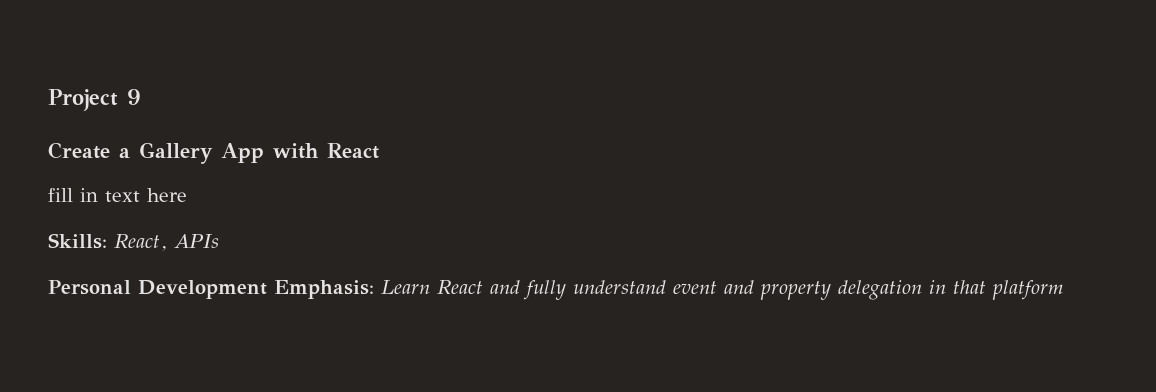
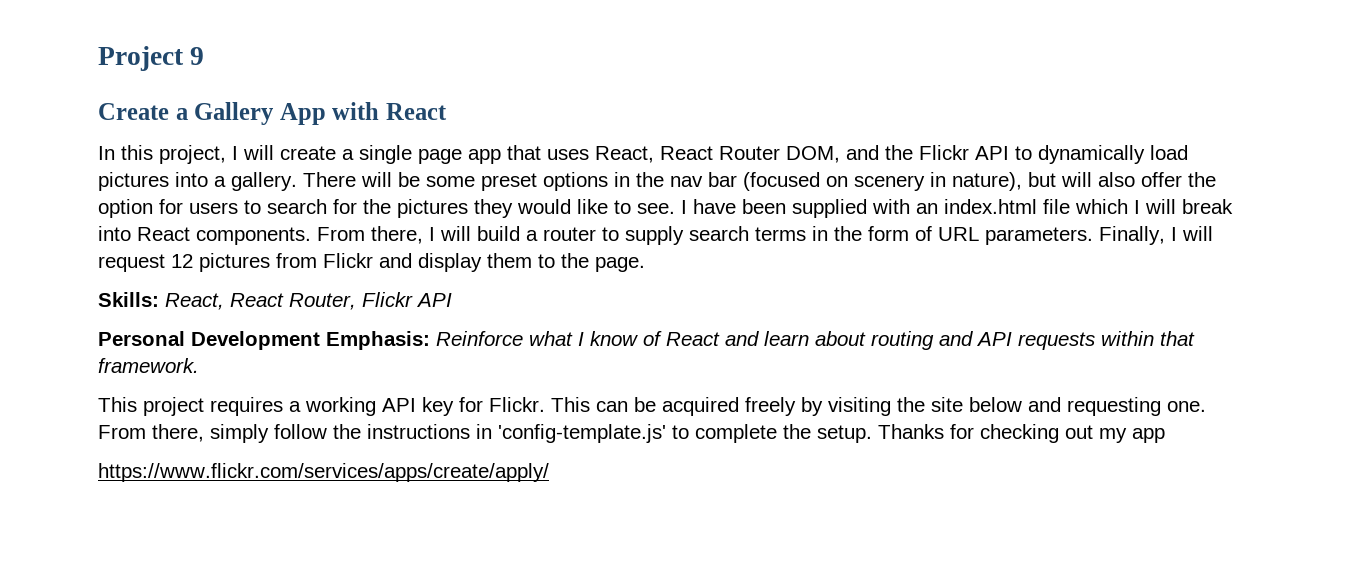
- fill in text here
- Skills: React, APIs
- Personal Development Emphasis: Learn React and fully understand event and property delegation in that platform
+ In this project, I will create a single page app that uses React, React Router DOM, and the Flickr API to dynamically load pictures into a gallery. There will be some preset options in the nav bar (focused on scenery in nature), but will also offer the option for users to search for the pictures they would like to see. I have been supplied with an index.html file which I will break into React components. From there, I will build a router to supply search terms in the form of URL parameters. Finally, I will request 12 pictures from Flickr and display them to the page.
+ Skills: React, React Router, Flickr API
+ Personal Development Emphasis: Reinforce what I know of React and learn about routing and API requests within that framework.
+ This project requires a working API key for Flickr. This can be acquired freely by visiting the site below and requesting one. From there, simply follow the instructions in 'config-template.js' to complete the setup. Thanks for checking out my app
+ https://www.flickr.com/services/apps/create/apply/

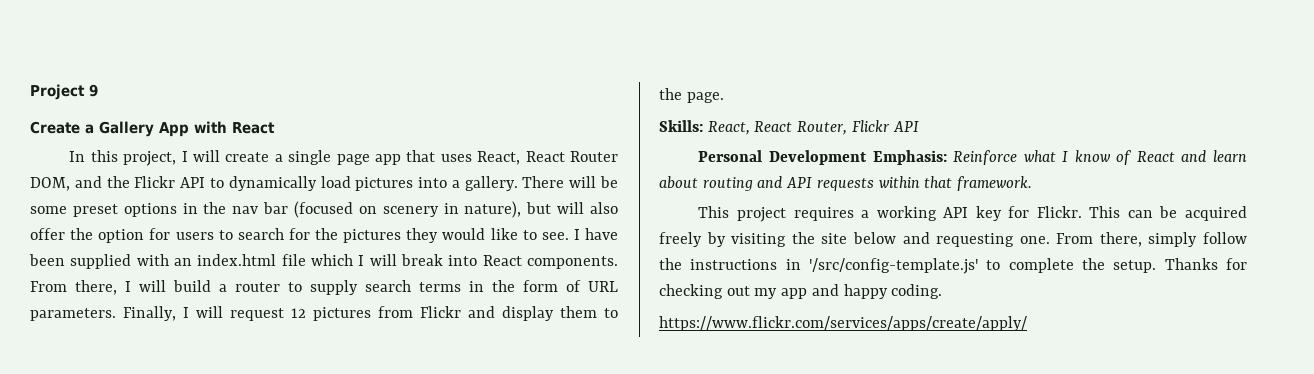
- From there, simply follow the instructions in 'config-template.js' to complete the setup.
+ From there, simply follow the instructions in '/src/config-template.js' to complete the setup.
- Thanks for checking out my app
+ Thanks for checking out my app and happy coding.

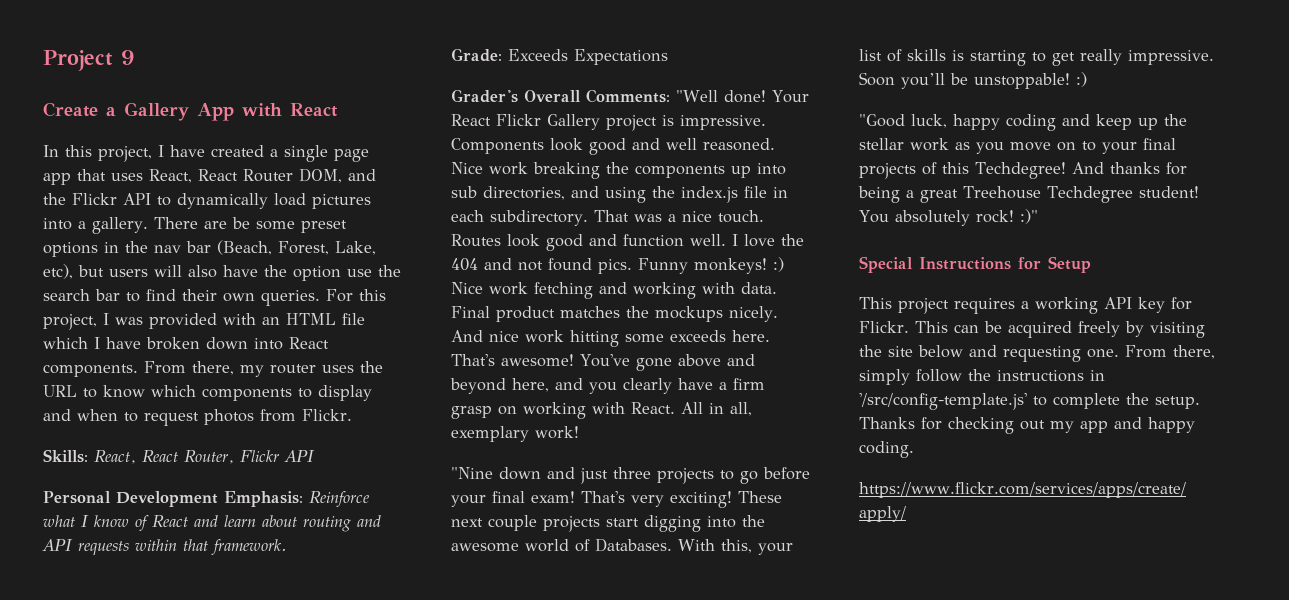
- In this project, I will create a single page app that uses React, React Router DOM, and the Flickr API to dynamically load pictures into a gallery.
+ In this project, I have created a single page app that uses React, React Router DOM, and the Flickr API to dynamically load pictures into a gallery.
- There will be some preset options in the nav bar (focused on scenery in nature), but will also offer the option for users to search for the pictures they would like to see. I have been supplied with an index.html file which I will break into React components.
+ There are be some preset options in the nav bar (Beach, Forest, Lake, etc), but users will also have the option use the search bar to find their own queries. For this project, I was provided with an HTML file which I have broken down into React components.
- From there, I will build a router to supply search terms in the form of URL parameters. Finally, I will request 12 pictures from Flickr and display them to the page.
+ From there, my router uses the URL to know which components to display and when to request photos from Flickr.
+ Grade: Exceeds Expectations
+ Grader's Overall Comments: "Well done! Your React Flickr Gallery project is impressive. Components look good and well reasoned. Nice work breaking the components up into sub directories, and using the index.js file in each subdirectory. That was a nice touch. Routes look good and function well. I love the 404 and not found pics. Funny monkeys! :) Nice work fetching and working with data. Final product matches the mockups nicely. And nice work hitting some exceeds here. That's awesome! You've gone above and beyond here, and you clearly have a firm grasp on working with React. All in all, exemplary work!
+ "Nine down and just three projects to go before your final exam! That's very exciting! These next couple projects start digging into the awesome world of Databases. With this, your list of skills is starting to get really impressive. Soon you’ll be unstoppable! :)
+ "Good luck, happy coding and keep up the stellar work as you move on to your final projects of this Techdegree! And thanks for being a great Treehouse Techdegree student! You absolutely rock! :)"
+ Special Instructions for Setup

